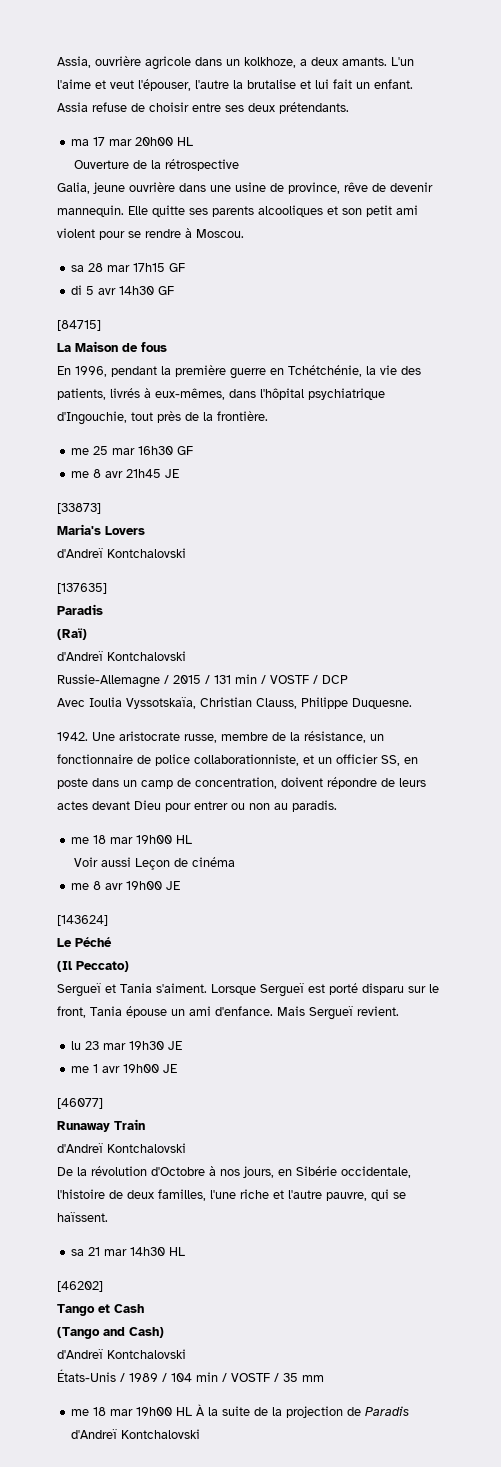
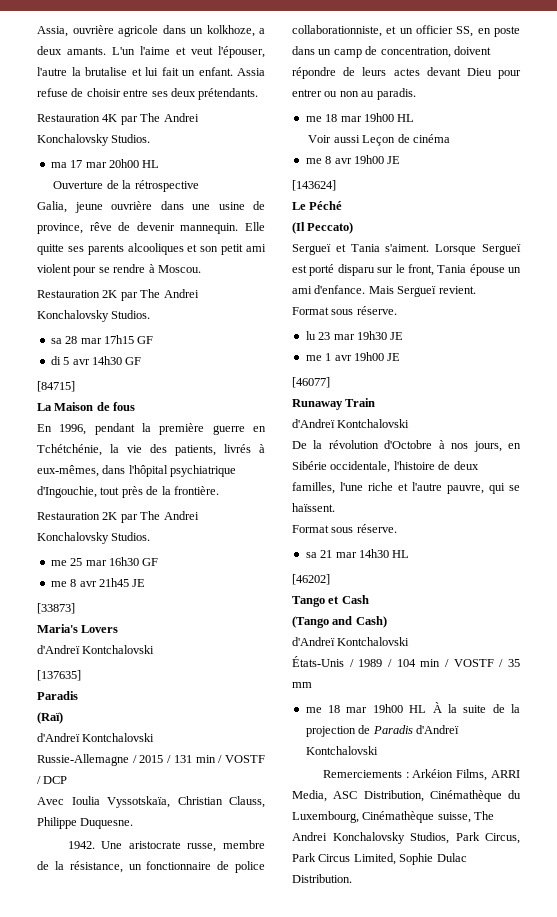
+ Restauration 4K par The Andrei Konchalovsky Studios.
  Elle quitte ses parents alcooliques et son petit ami violent pour se rendre à Moscou.
+ Restauration 2K par The Andrei Konchalovsky Studios.
  En 1996, pendant la première guerre en Tchétchénie, la vie des patients, livrés à eux-mêmes, dans l'hôpital psychiatrique d'Ingouchie, tout près de la frontière.
+ Restauration 2K par The Andrei Konchalovsky Studios.
  Mais Sergueï revient.
+ Format sous réserve.
  De la révolution d'Octobre à nos jours, en Sibérie occidentale, l'histoire de deux familles, l'une riche et l'autre pauvre, qui se haïssent.
+ Format sous réserve.
+ Remerciements : Arkéion Films, ARRI Media, ASC Distribution, Cinémathèque du Luxembourg, Cinémathèque suisse, The Andrei Konchalovsky Studios, Park Circus, Park Circus Limited, Sophie Dulac Distribution.

